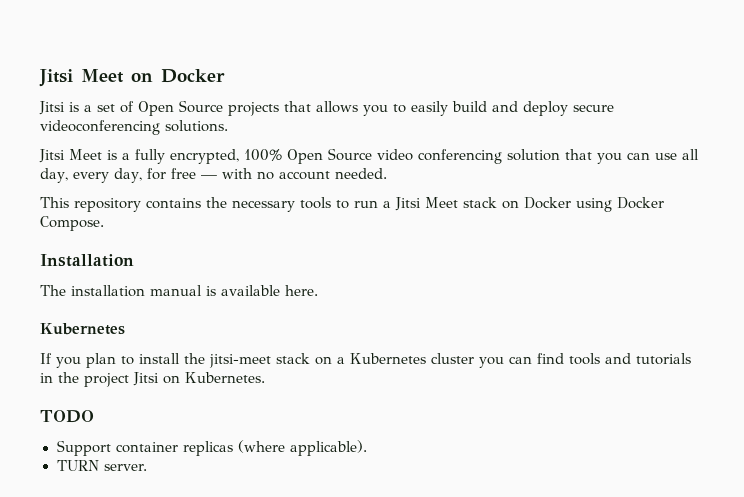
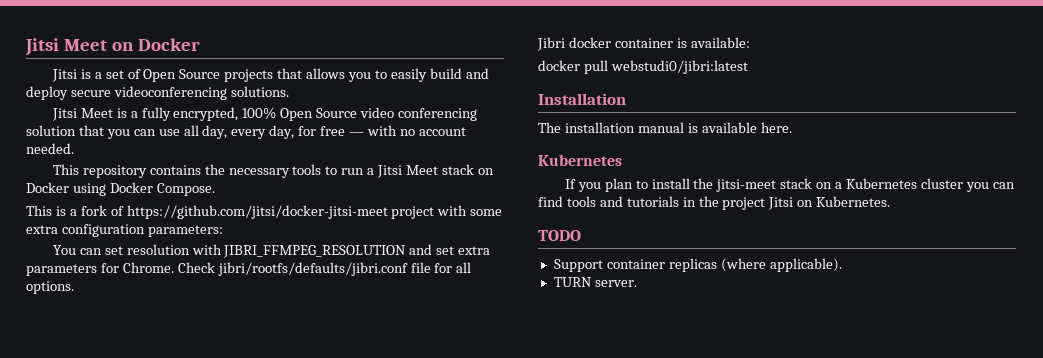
+ This is a fork of https://github.com/jitsi/docker-jitsi-meet project with some extra configuration parameters:
+ You can set resolution with JIBRI_FFMPEG_RESOLUTION and set extra parameters for Chrome. Check jibri/rootfs/defaults/jibri.conf file for all options.
+ Jibri docker container is available:
+ docker pull webstudi0/jibri:latest

